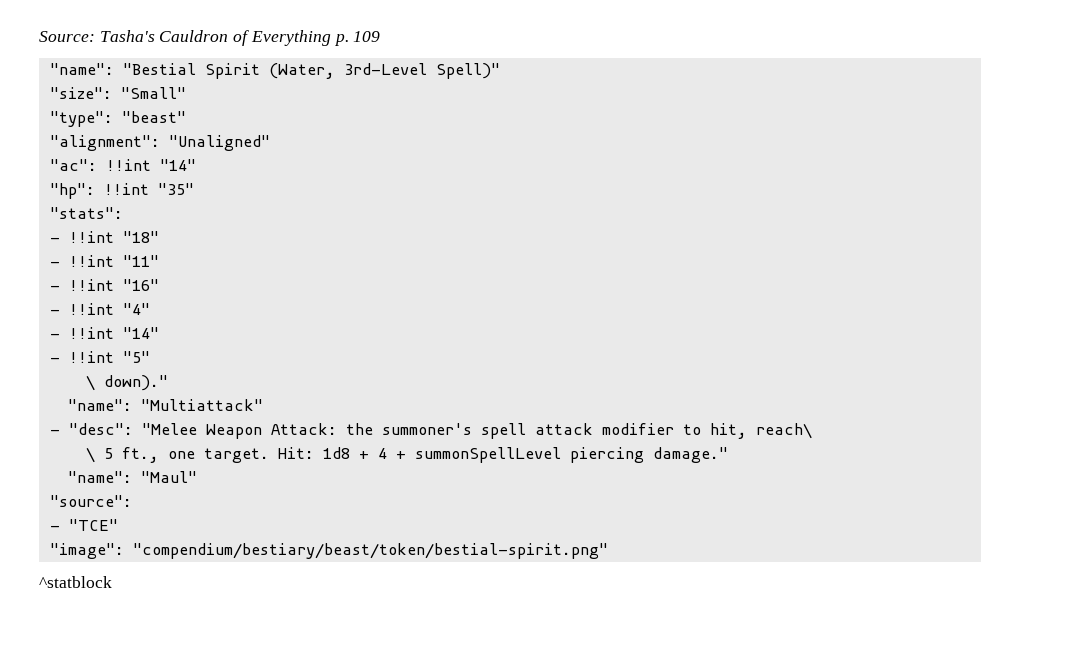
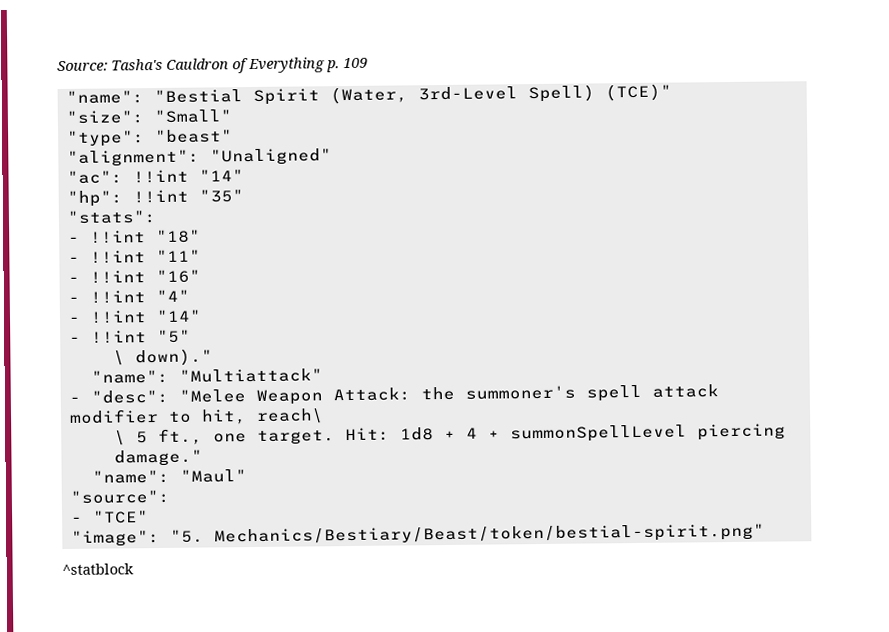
- "name": "Bestial Spirit (Water, 3rd-Level Spell)"
+ "name": "Bestial Spirit (Water, 3rd-Level Spell) (TCE)"
- "image": "compendium/bestiary/beast/token/bestial-spirit.png"
+ "image": "5. Mechanics/Bestiary/Beast/token/bestial-spirit.png"

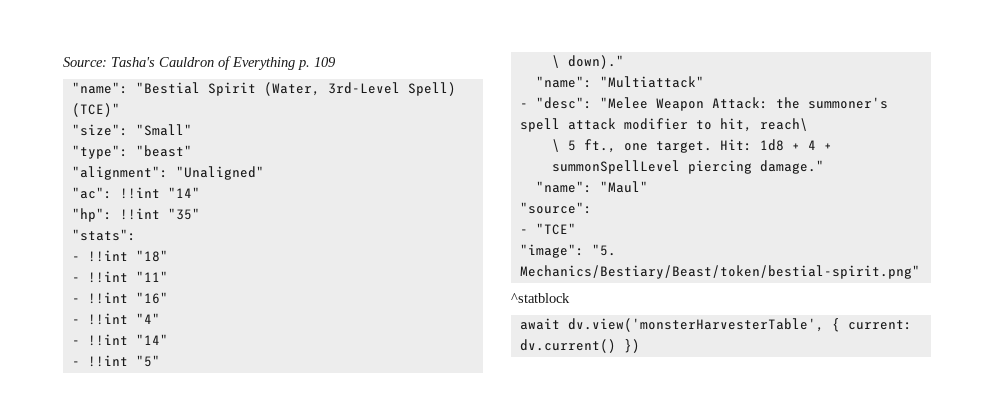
+ await dv.view('monsterHarvesterTable', { current: dv.current() })

